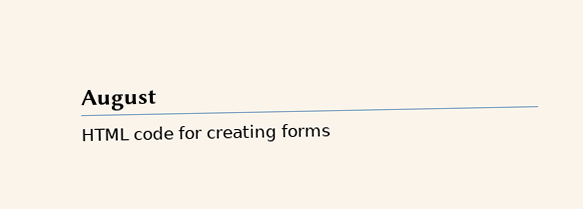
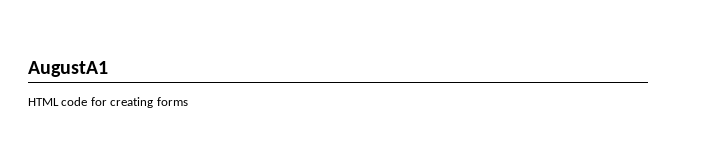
- August
+ AugustA1

